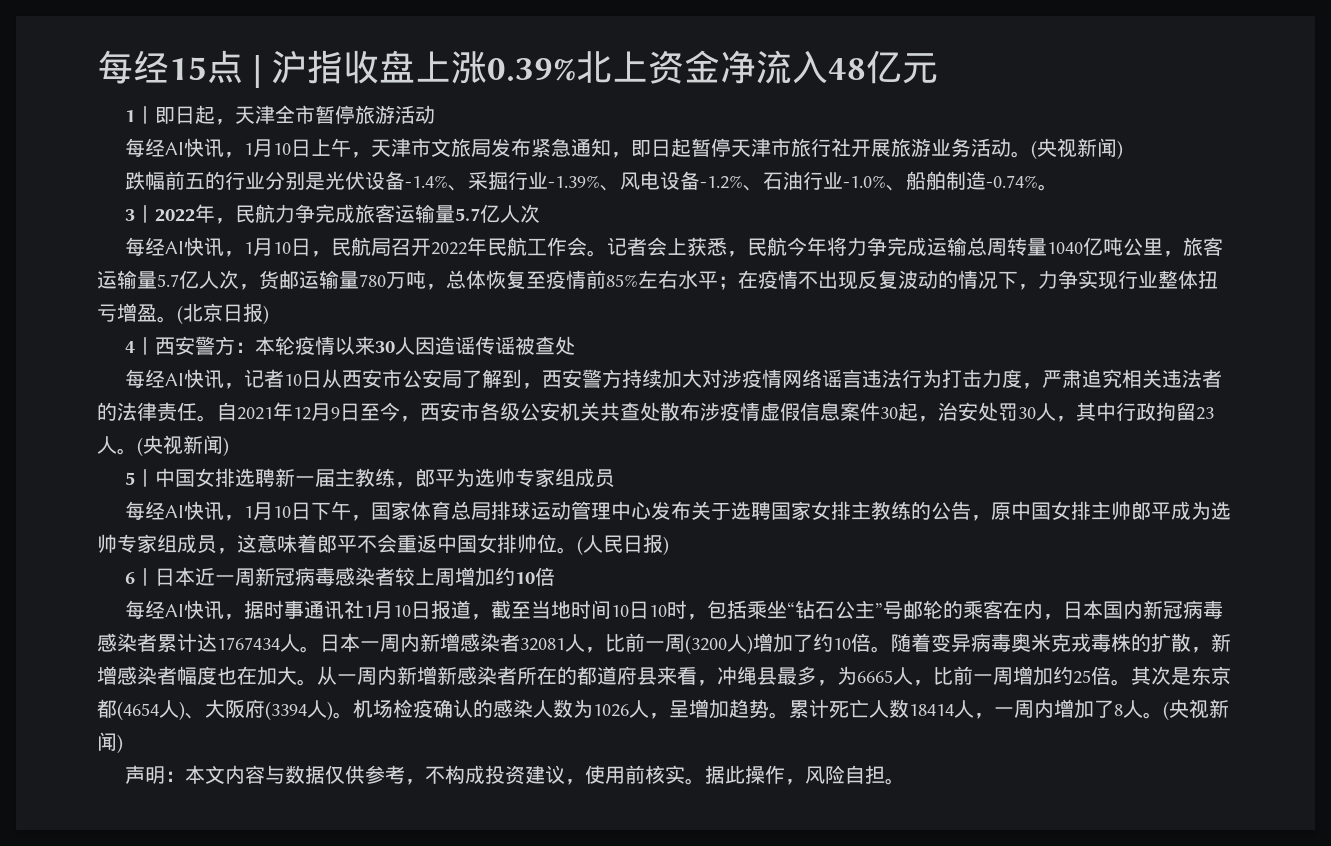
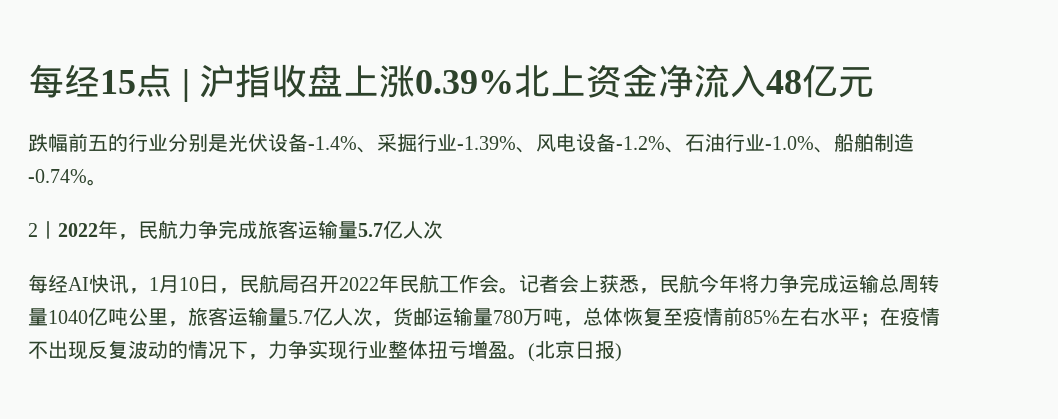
- 1丨即日起，天津全市暂停旅游活动
- 每经AI快讯，1月10日上午，天津市文旅局发布紧急通知，即日起暂停天津市旅行社开展旅游业务活动。(央视新闻)
- 3丨2022年，民航力争完成旅客运输量5.7亿人次
+ 2丨2022年，民航力争完成旅客运输量5.7亿人次
- 4丨西安警方：本轮疫情以来30人因造谣传谣被查处
- 每经AI快讯，记者10日从西安市公安局了解到，西安警方持续加大对涉疫情网络谣言违法行为打击力度，严肃追究相关违法者的法律责任。自2021年12月9日至今，西安市各级公安机关共查处散布涉疫情虚假信息案件30起，治安处罚30人，其中行政拘留23人。(央视新闻)
- 5丨中国女排选聘新一届主教练，郎平为选帅专家组成员
- 每经AI快讯，1月10日下午，国家体育总局排球运动管理中心发布关于选聘国家女排主教练的公告，原中国女排主帅郎平成为选帅专家组成员，这意味着郎平不会重返中国女排帅位。(人民日报)
- 6丨日本近一周新冠病毒感染者较上周增加约10倍
- 每经AI快讯，据时事通讯社1月10日报道，截至当地时间10日10时，包括乘坐“钻石公主”号邮轮的乘客在内，日本国内新冠病毒感染者累计达1767434人。日本一周内新增感染者32081人，比前一周(3200人)增加了约10倍。随着变异病毒奥米克戎毒株的扩散，新增感染者幅度也在加大。从一周内新增新感染者所在的都道府县来看，冲绳县最多，为6665人，比前一周增加约25倍。其次是东京都(4654人)、大阪府(3394人)。机场检疫确认的感染人数为1026人，呈增加趋势。累计死亡人数18414人，一周内增加了8人。(央视新闻)
- 声明：本文内容与数据仅供参考，不构成投资建议，使用前核实。据此操作，风险自担。

